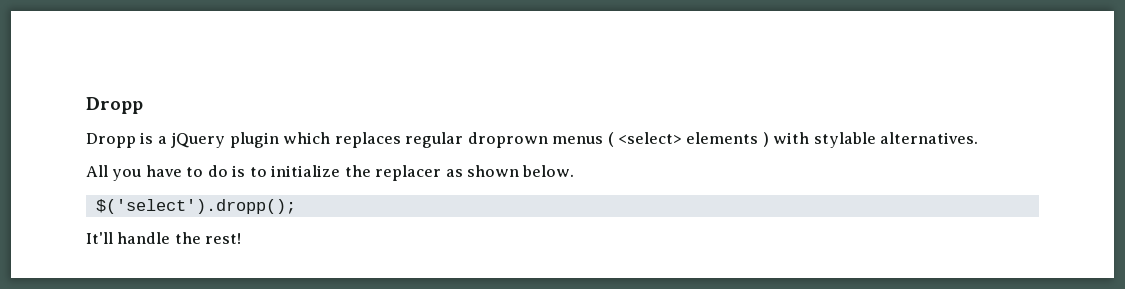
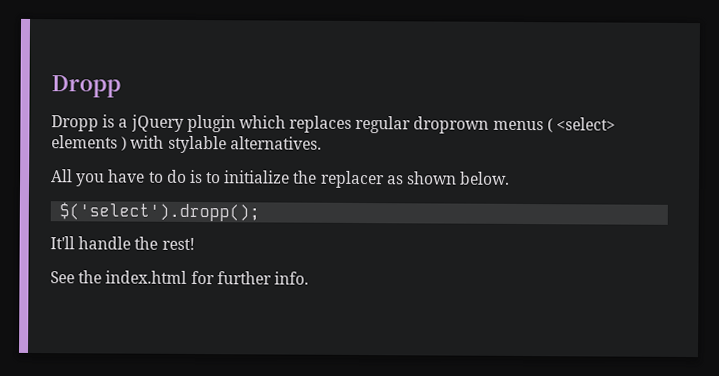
+ See the index.html for further info.

